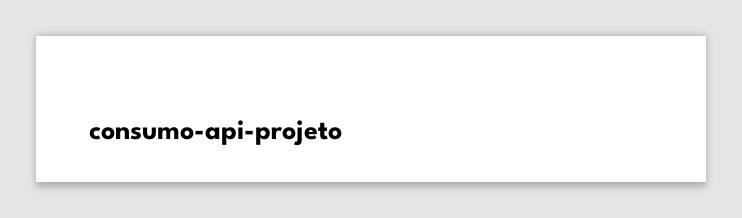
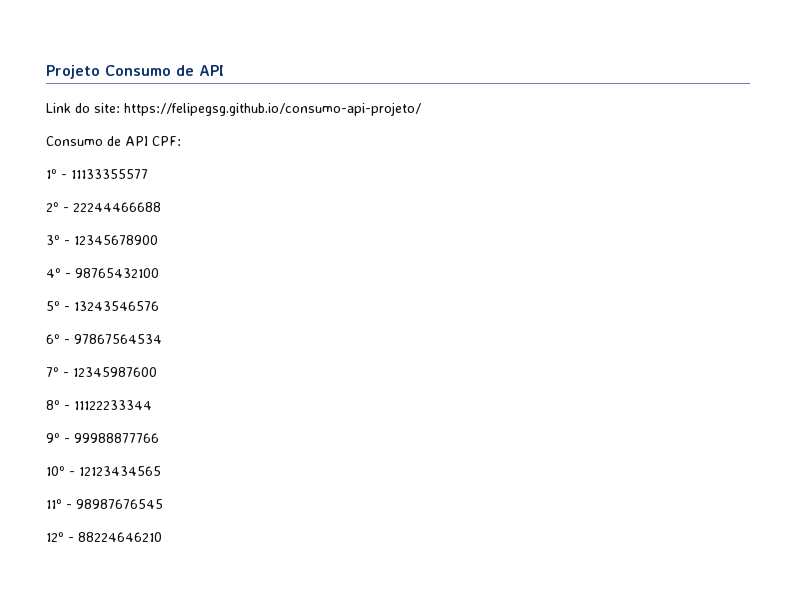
- consumo-api-projeto
+ Projeto Consumo de API
+ Link do site: https://felipegsg.github.io/consumo-api-projeto/
+ Consumo de API CPF:
+ 1º - 11133355577
+ 2º - 22244466688
+ 3º - 12345678900
+ 4º - 98765432100
+ 5º - 13243546576
+ 6º - 97867564534
+ 7º - 12345987600
+ 8º - 11122233344
+ 9º - 99988877766
+ 10º - 12123434565
+ 11º - 98987676545
+ 12º - 88224646210

